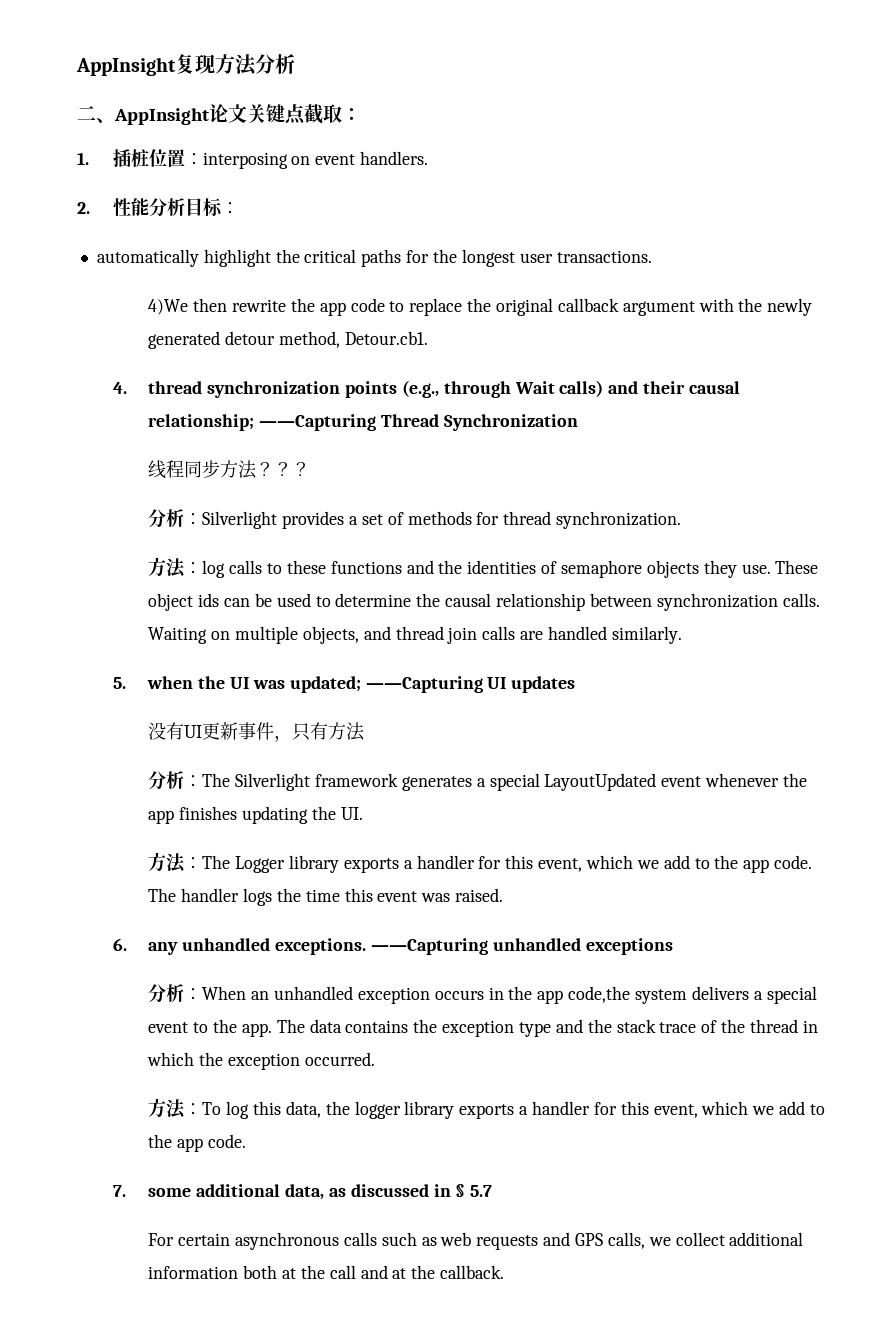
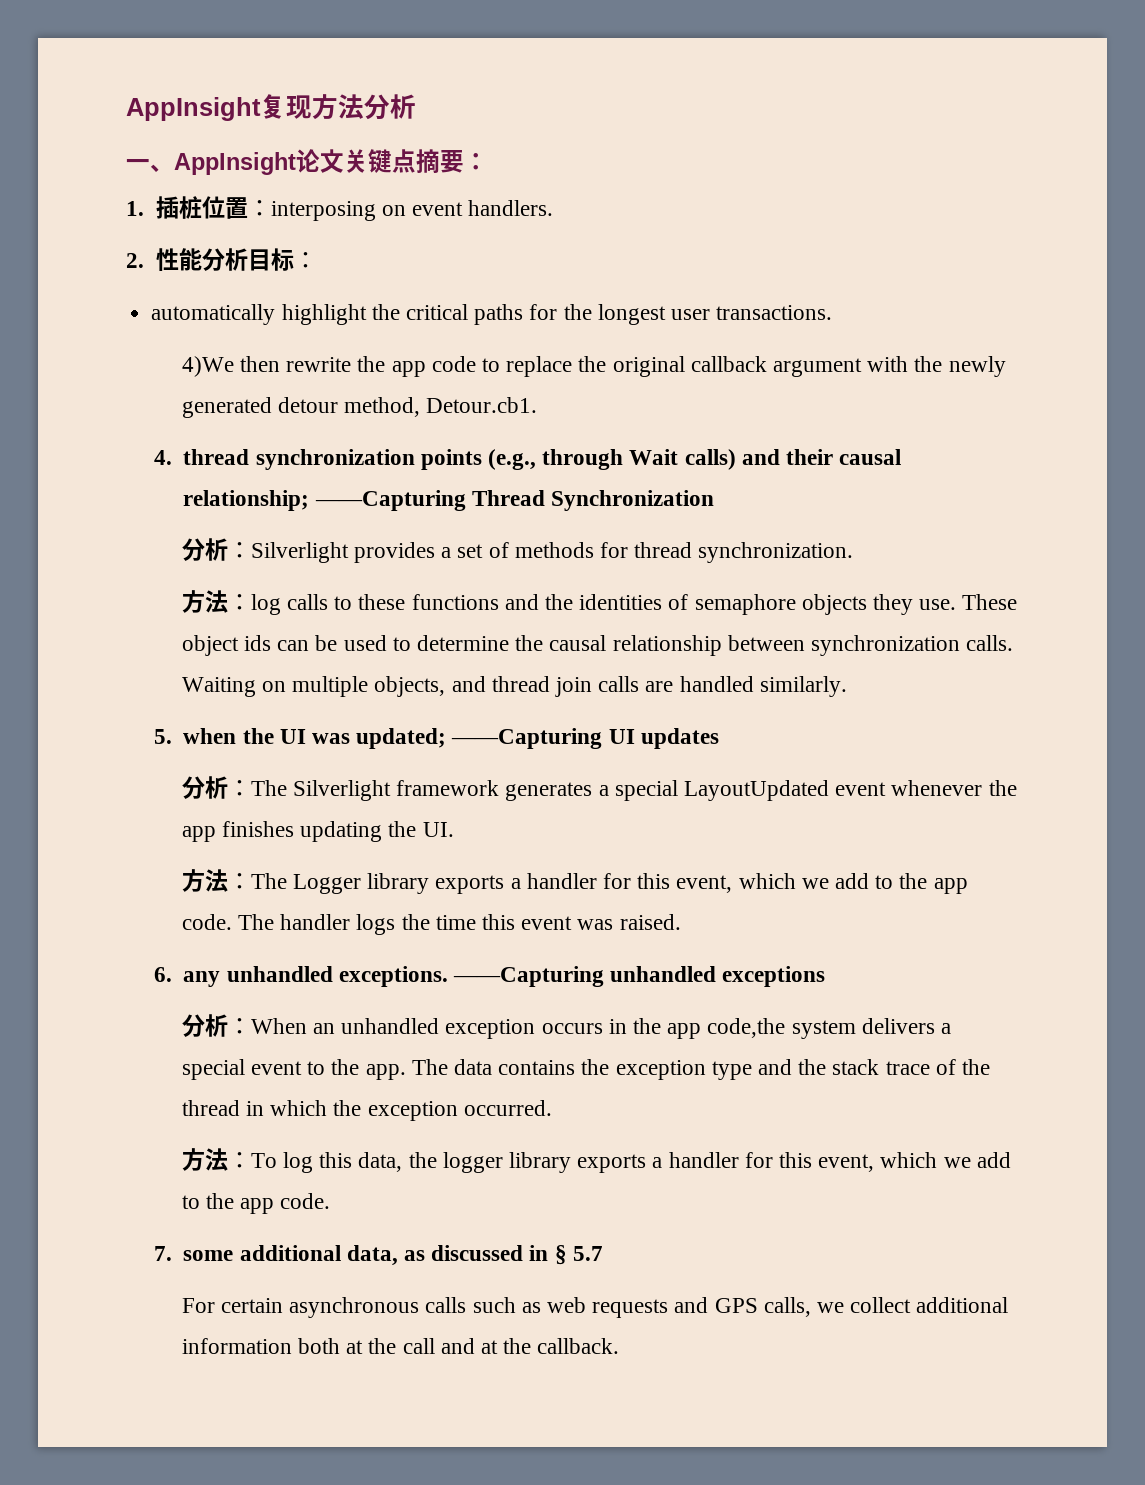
- 二、AppInsight论文关键点截取：
+ 一、AppInsight论文关键点摘要：
- 线程同步方法？？？
- 没有UI更新事件，只有方法

